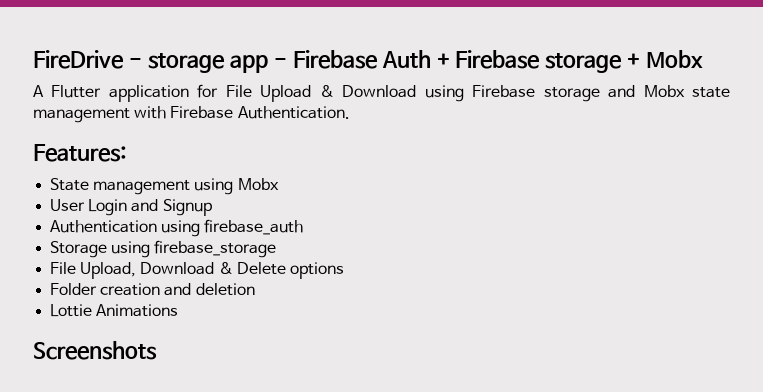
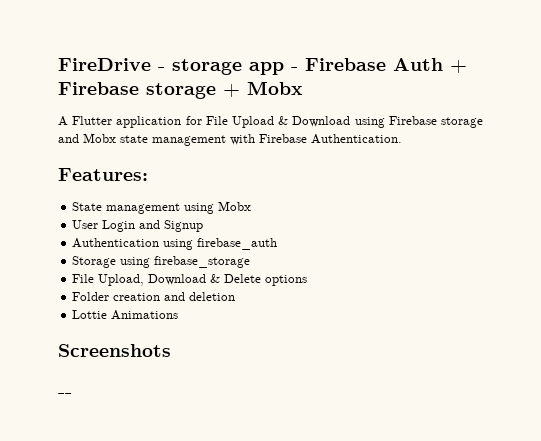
+ --

